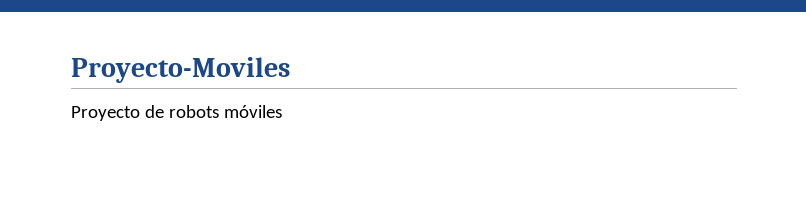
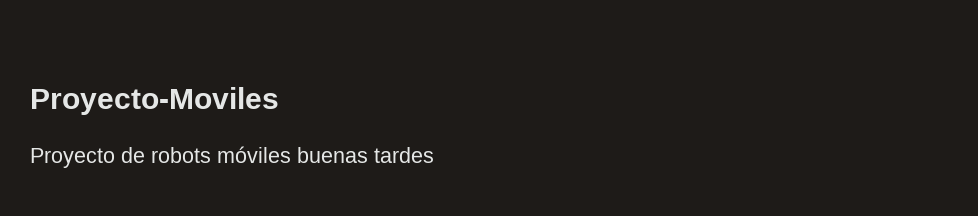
- Proyecto de robots móviles
+ Proyecto de robots móviles buenas tardes

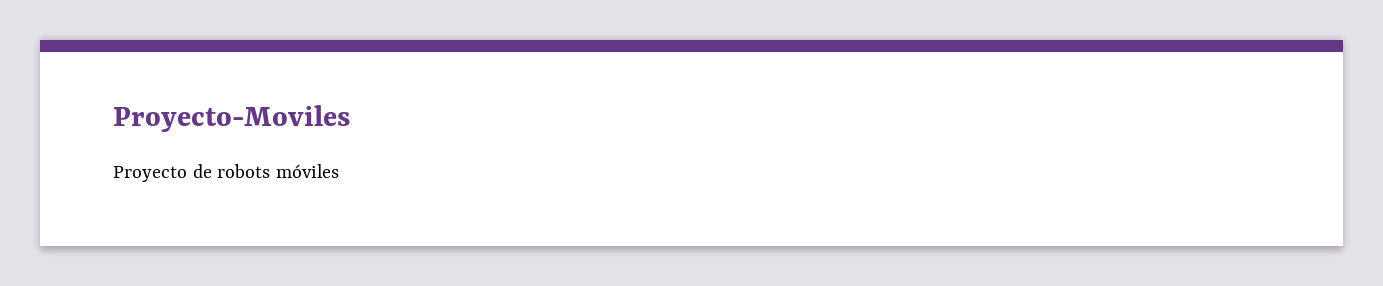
- Proyecto de robots móviles buenas tardes
+ Proyecto de robots móviles

